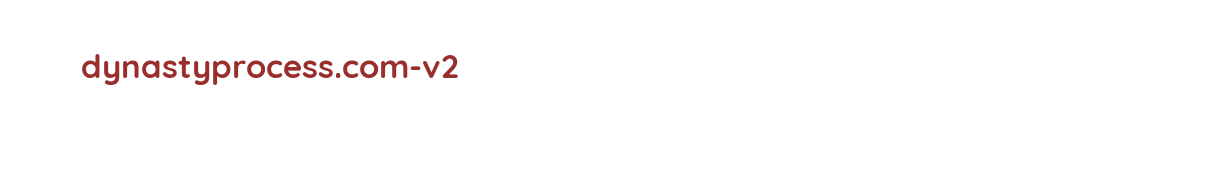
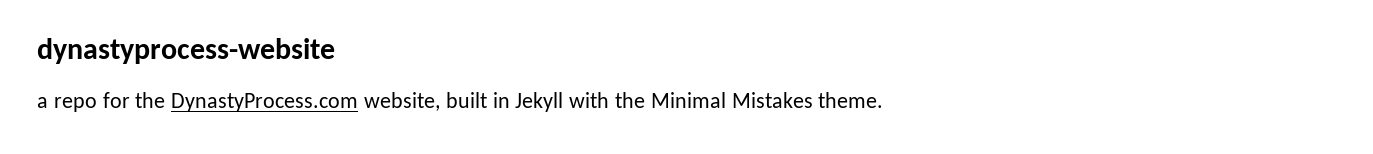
- dynastyprocess.com-v2
+ dynastyprocess-website
+ a repo for the DynastyProcess.com website, built in Jekyll with the Minimal Mistakes theme.

